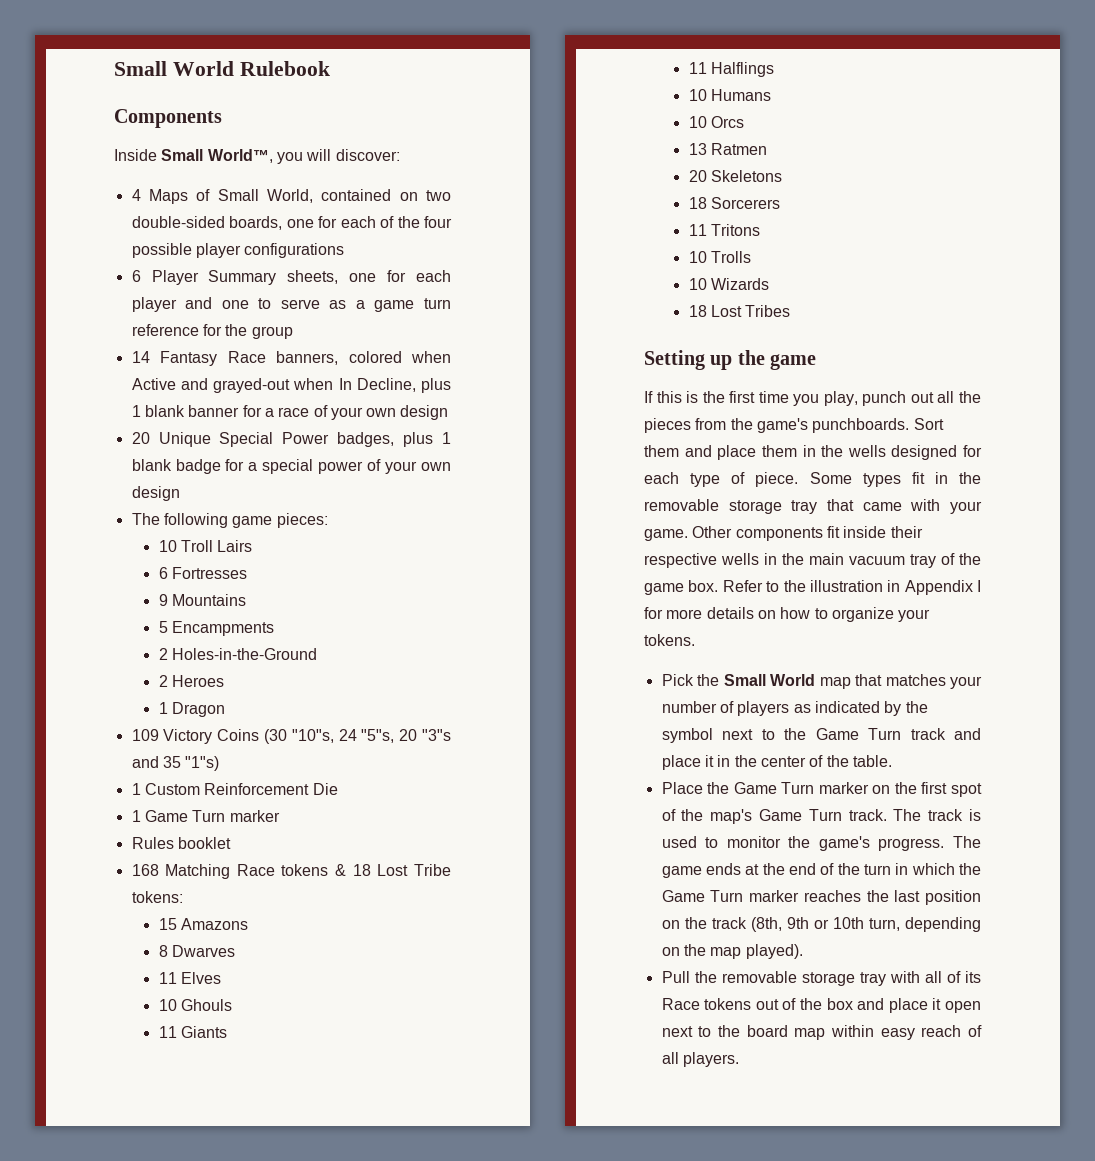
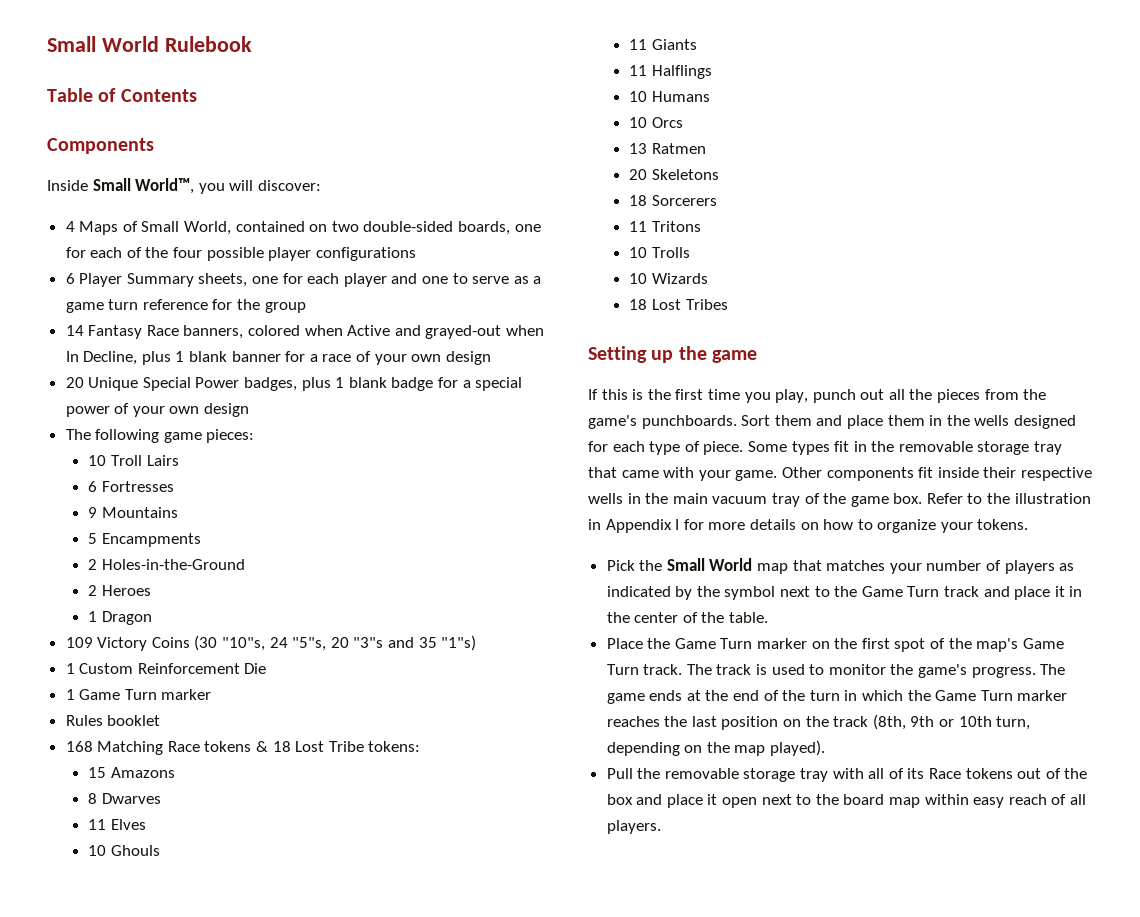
+ Table of Contents

